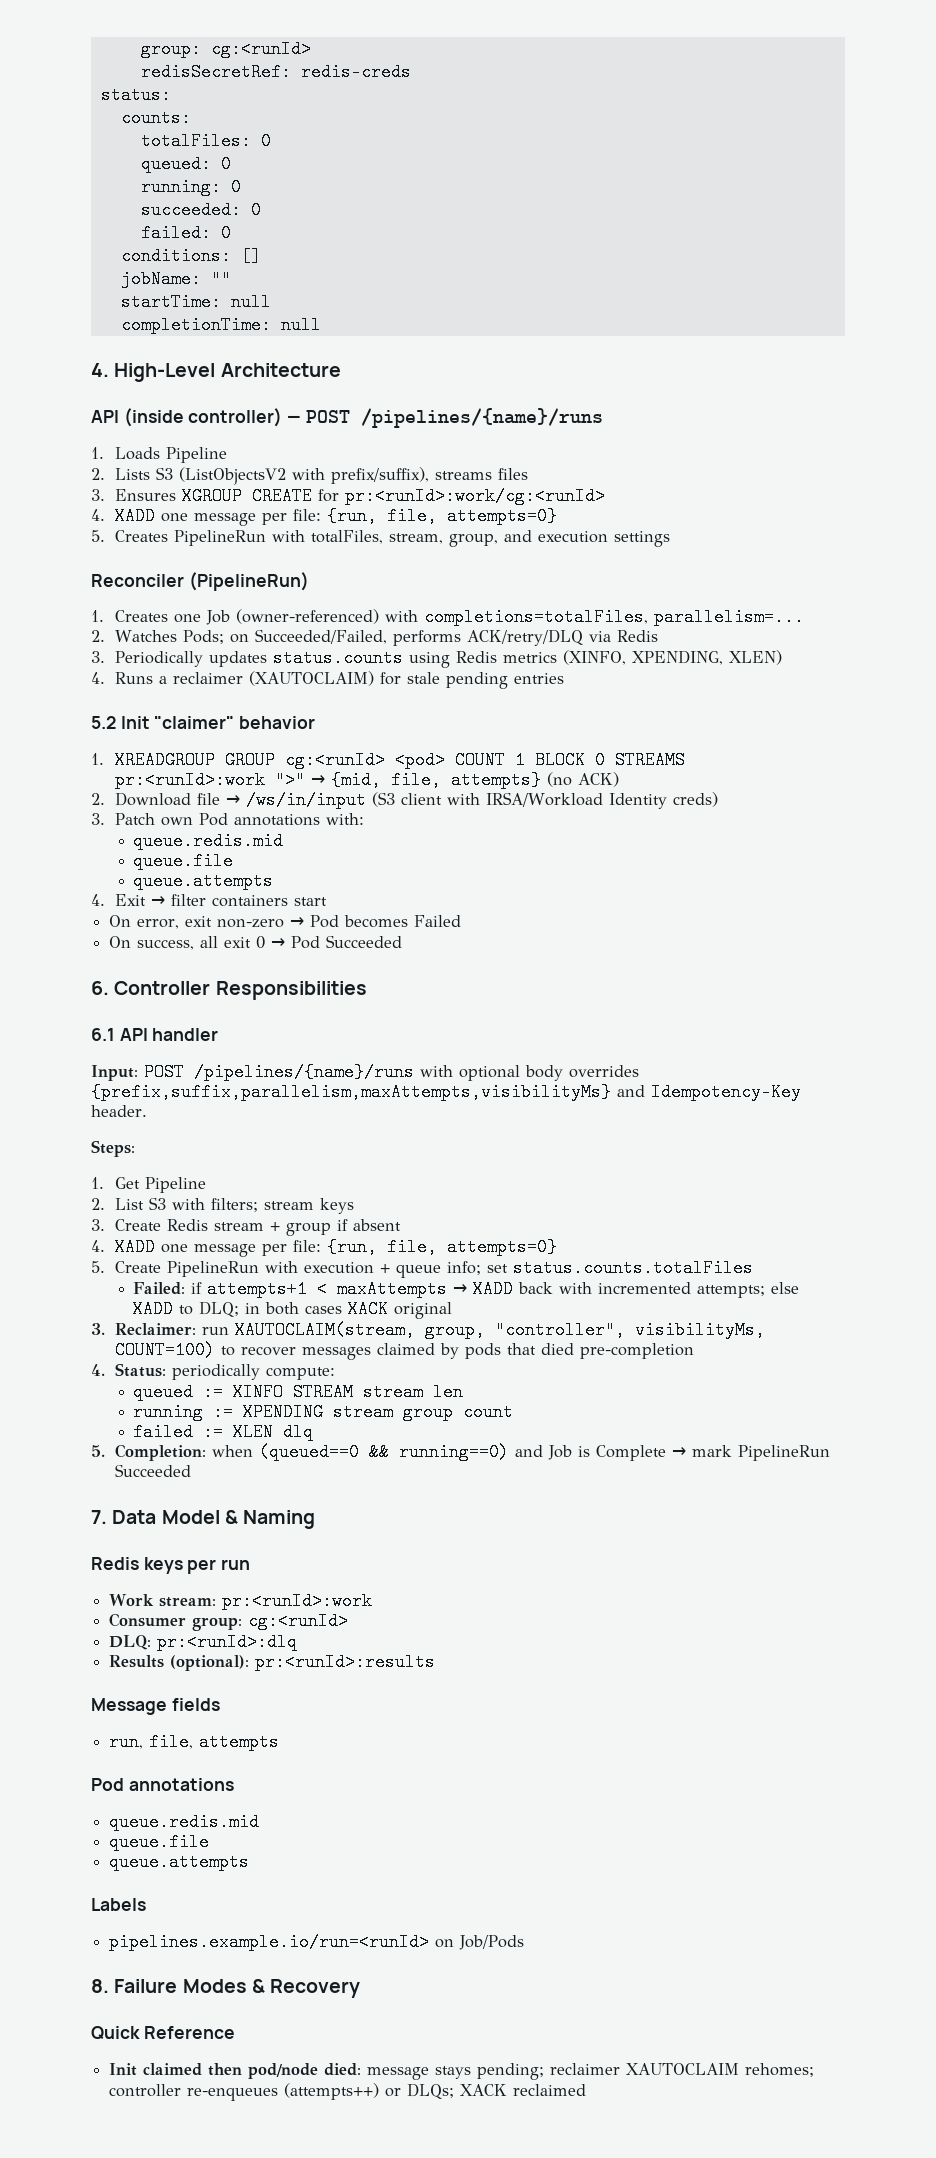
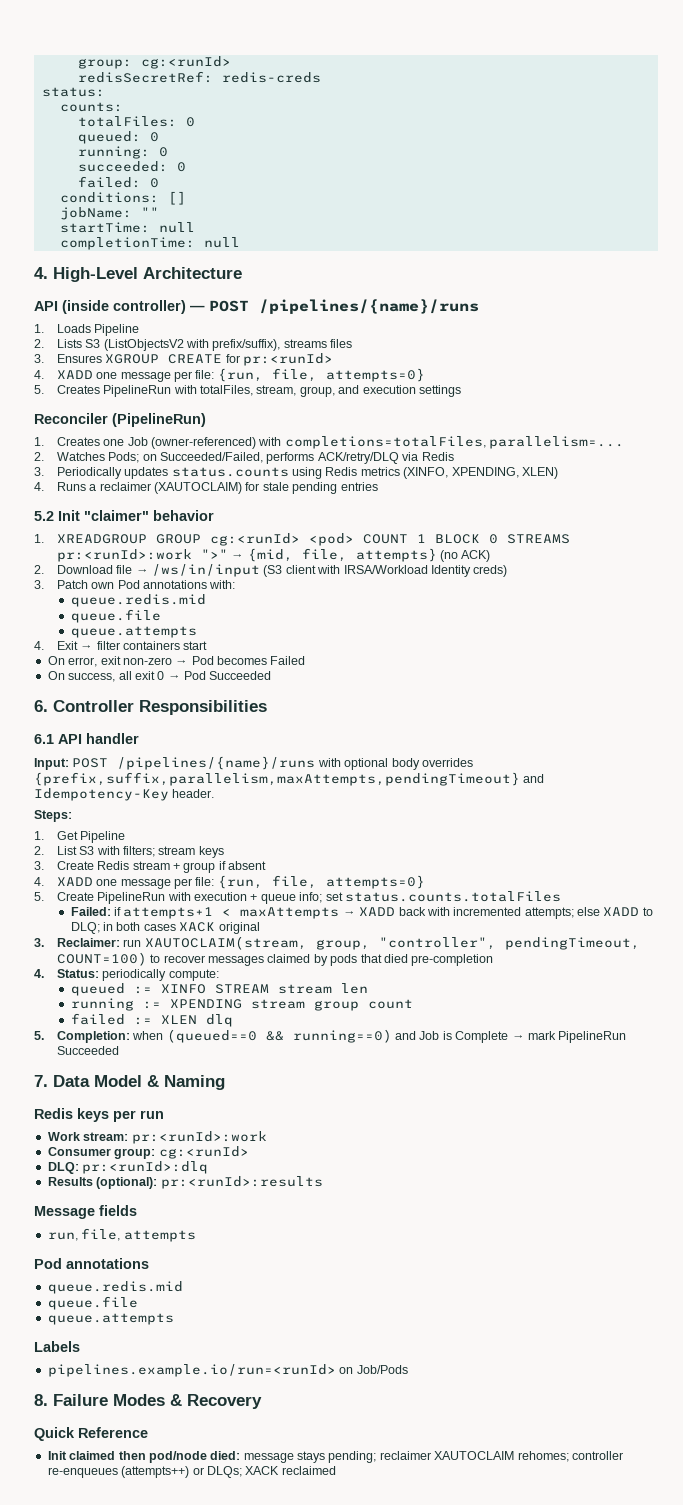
- 3. Ensures XGROUP CREATE for pr:<runId>:work/cg:<runId>
+ 3. Ensures XGROUP CREATE for pr:<runId>
- Input: POST /pipelines/{name}/runs with optional body overrides {prefix,suffix,parallelism,maxAttempts,visibilityMs} and Idempotency-Key header.
+ Input: POST /pipelines/{name}/runs with optional body overrides {prefix,suffix,parallelism,maxAttempts,pendingTimeout} and Idempotency-Key header.
- 3. Reclaimer: run XAUTOCLAIM(stream, group, "controller", visibilityMs, COUNT=100) to recover messages claimed by pods that died pre-completion
+ 3. Reclaimer: run XAUTOCLAIM(stream, group, "controller", pendingTimeout, COUNT=100) to recover messages claimed by pods that died pre-completion

